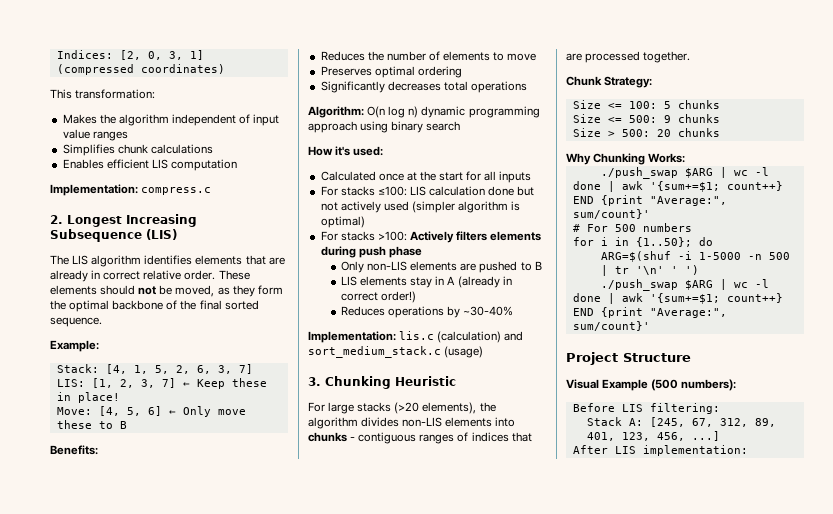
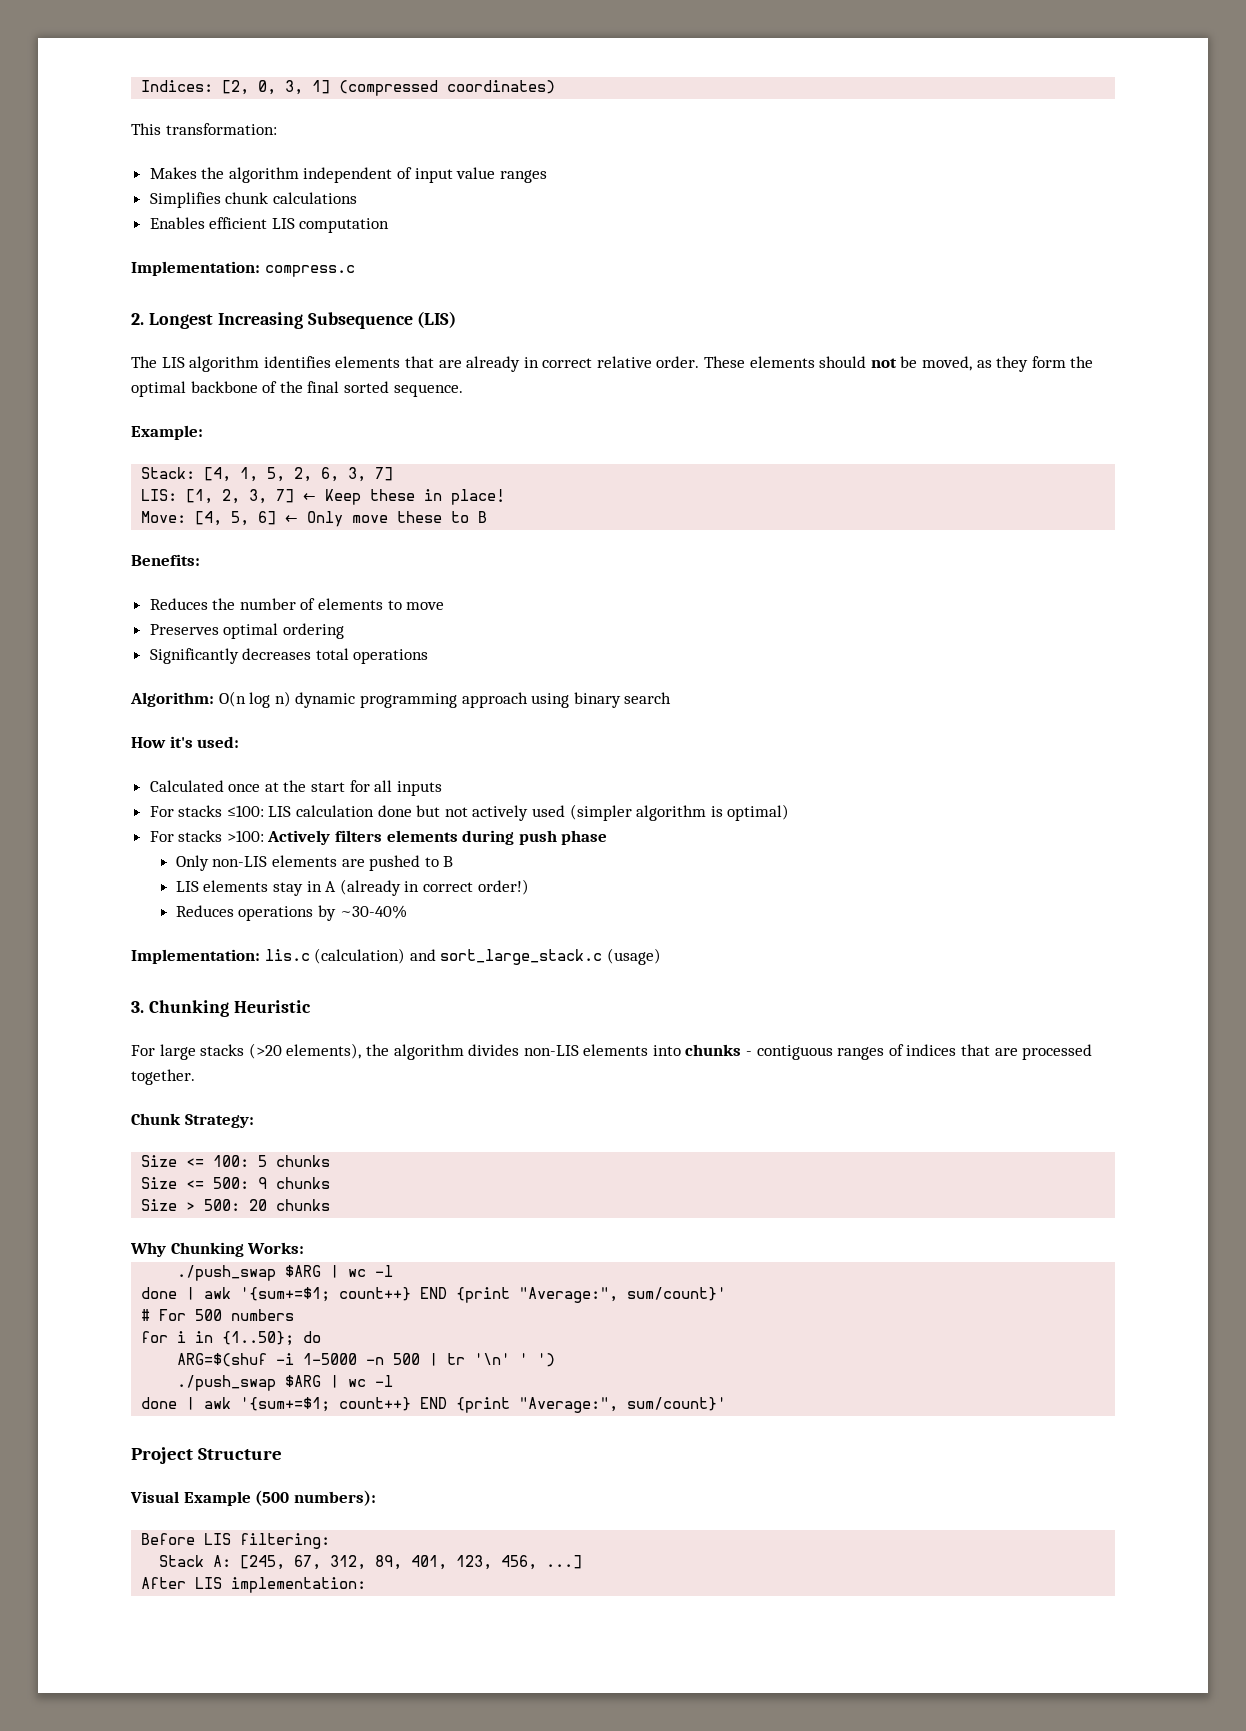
- Implementation: lis.c (calculation) and sort_medium_stack.c (usage)
+ Implementation: lis.c (calculation) and sort_large_stack.c (usage)

